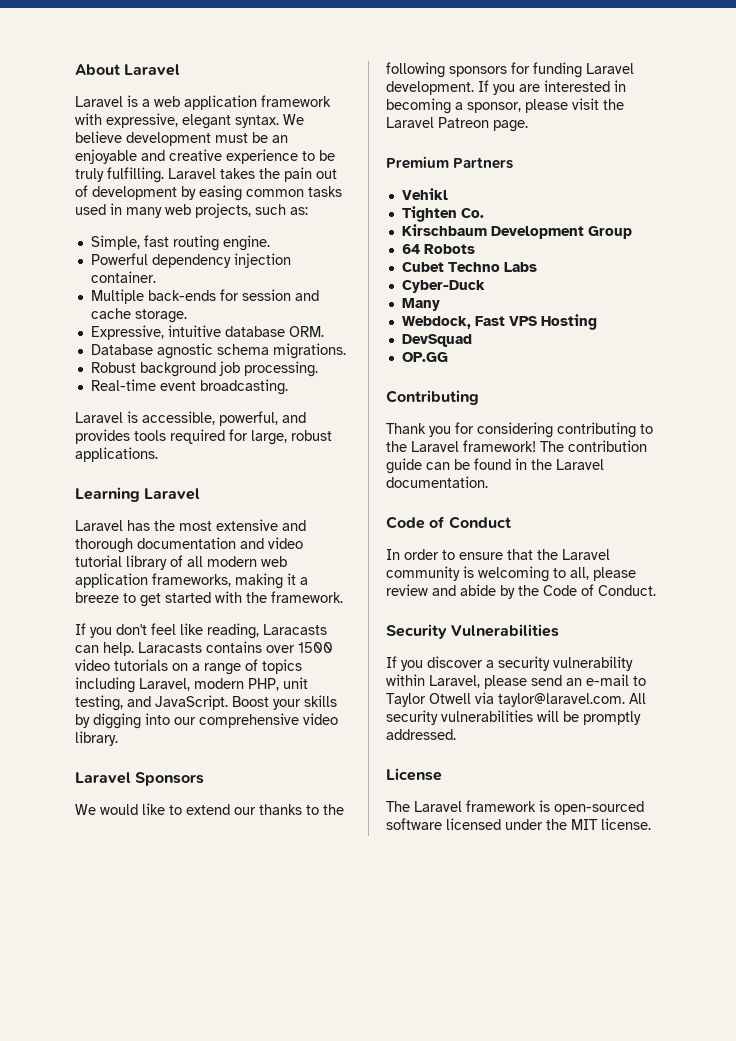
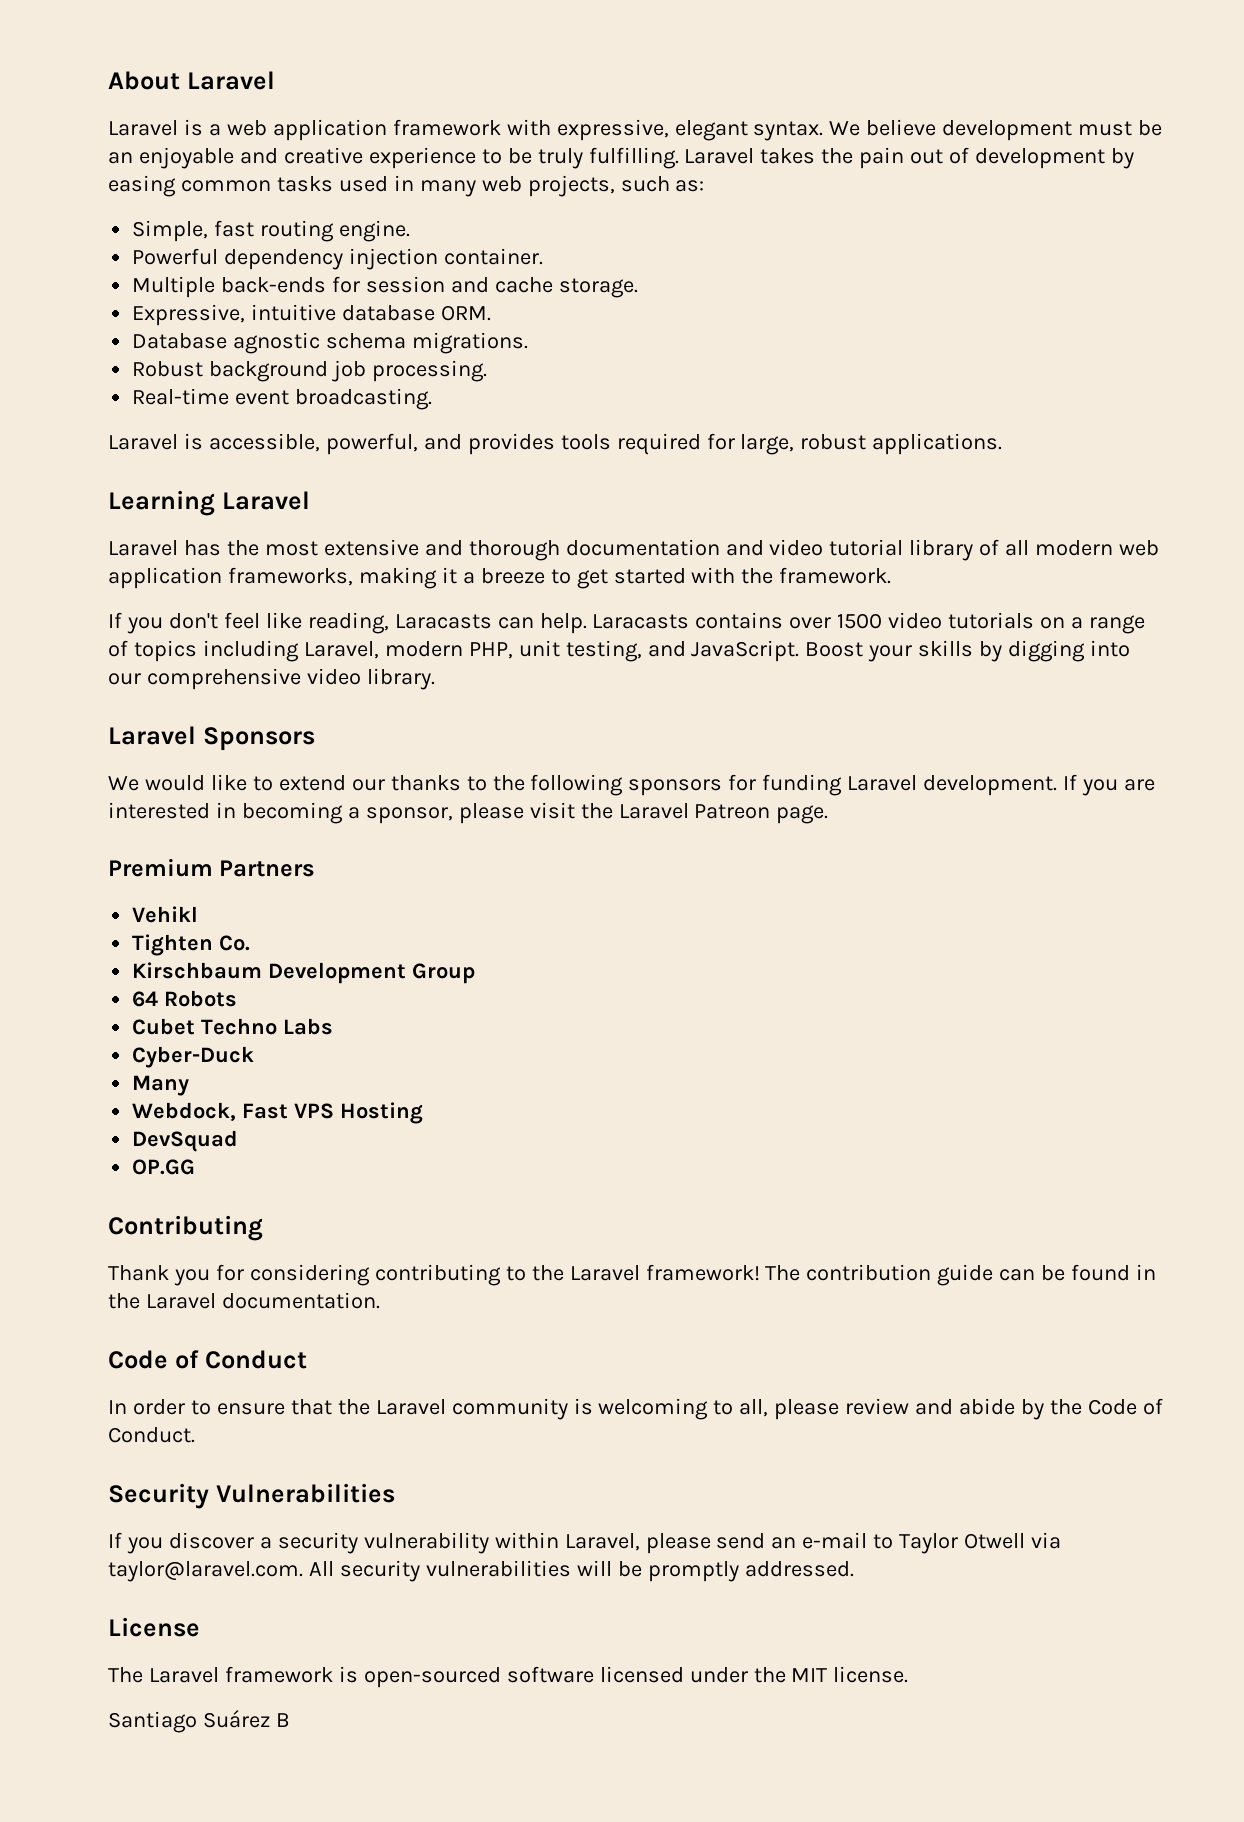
+ Santiago Suárez B

